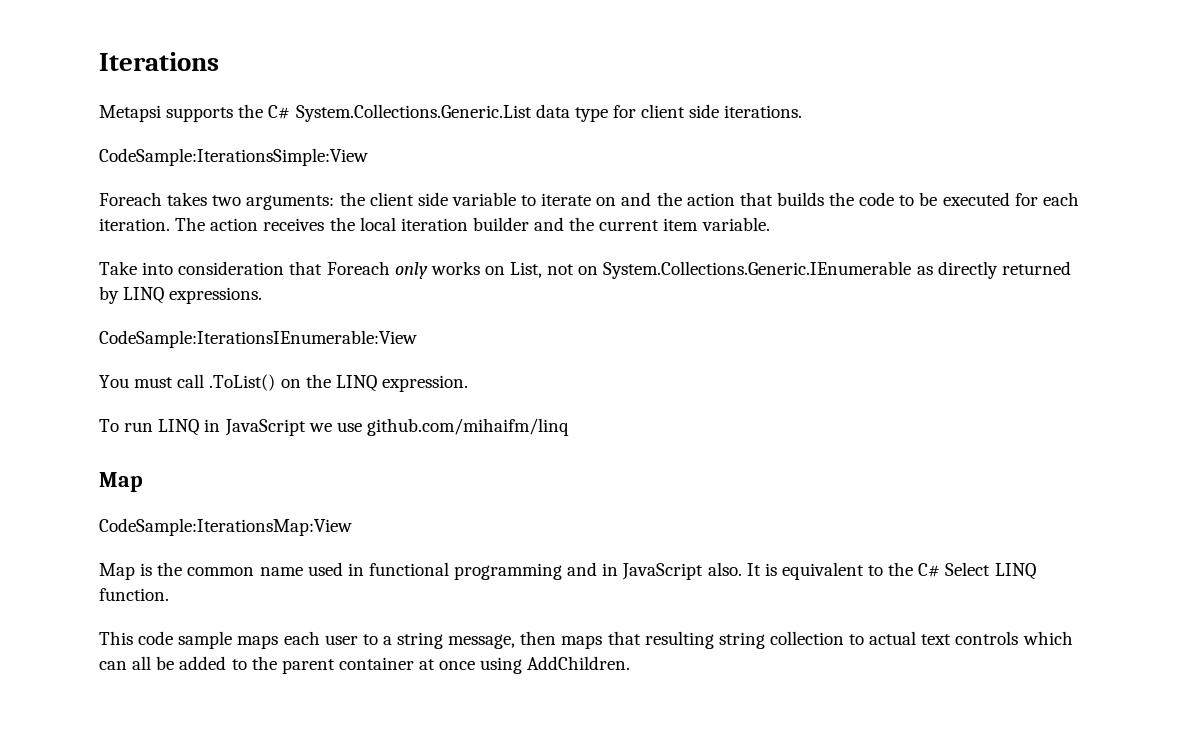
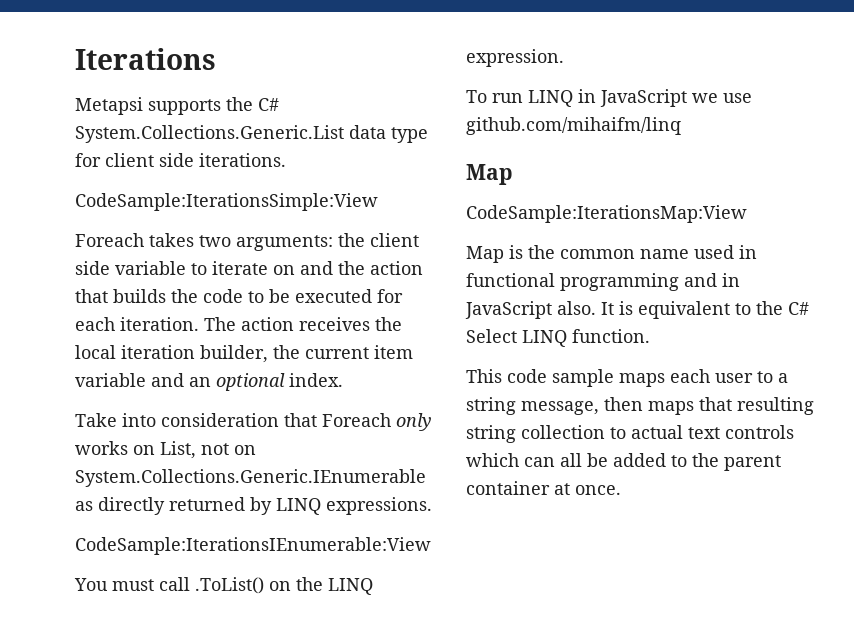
- The action receives the local iteration builder and the current item variable.
+ The action receives the local iteration builder, the current item variable and an optional index.
- This code sample maps each user to a string message, then maps that resulting string collection to actual text controls which can all be added to the parent container at once using AddChildren.
+ This code sample maps each user to a string message, then maps that resulting string collection to actual text controls which can all be added to the parent container at once.

